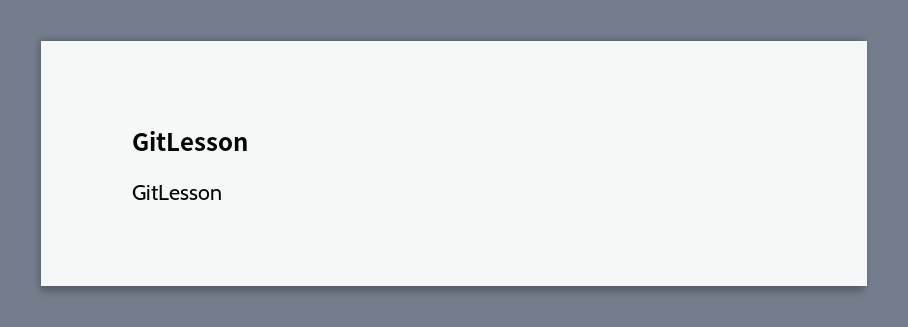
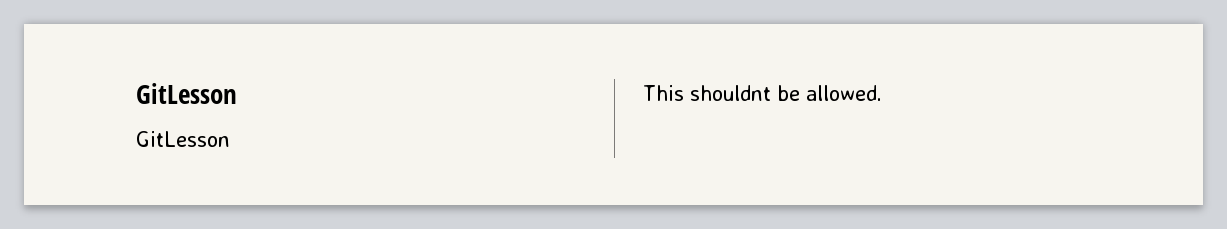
+ This shouldnt be allowed.

